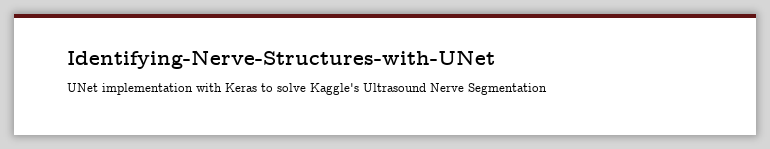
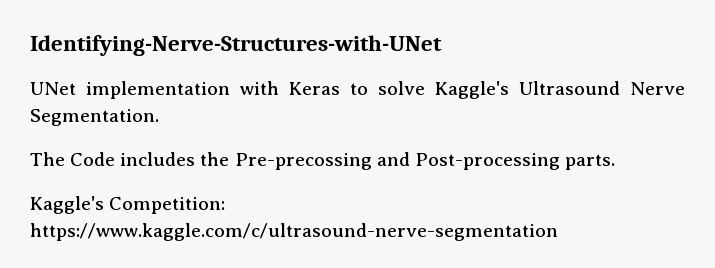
- UNet implementation with Keras to solve Kaggle's Ultrasound Nerve Segmentation
+ UNet implementation with Keras to solve Kaggle's Ultrasound Nerve Segmentation.
+ The Code includes the Pre-precossing and Post-processing parts.
+ Kaggle's Competition: https://www.kaggle.com/c/ultrasound-nerve-segmentation

